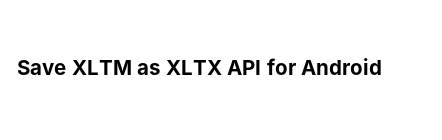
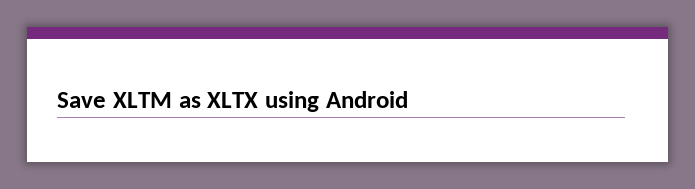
- Save XLTM as XLTX API for Android
+ Save XLTM as XLTX using Android

